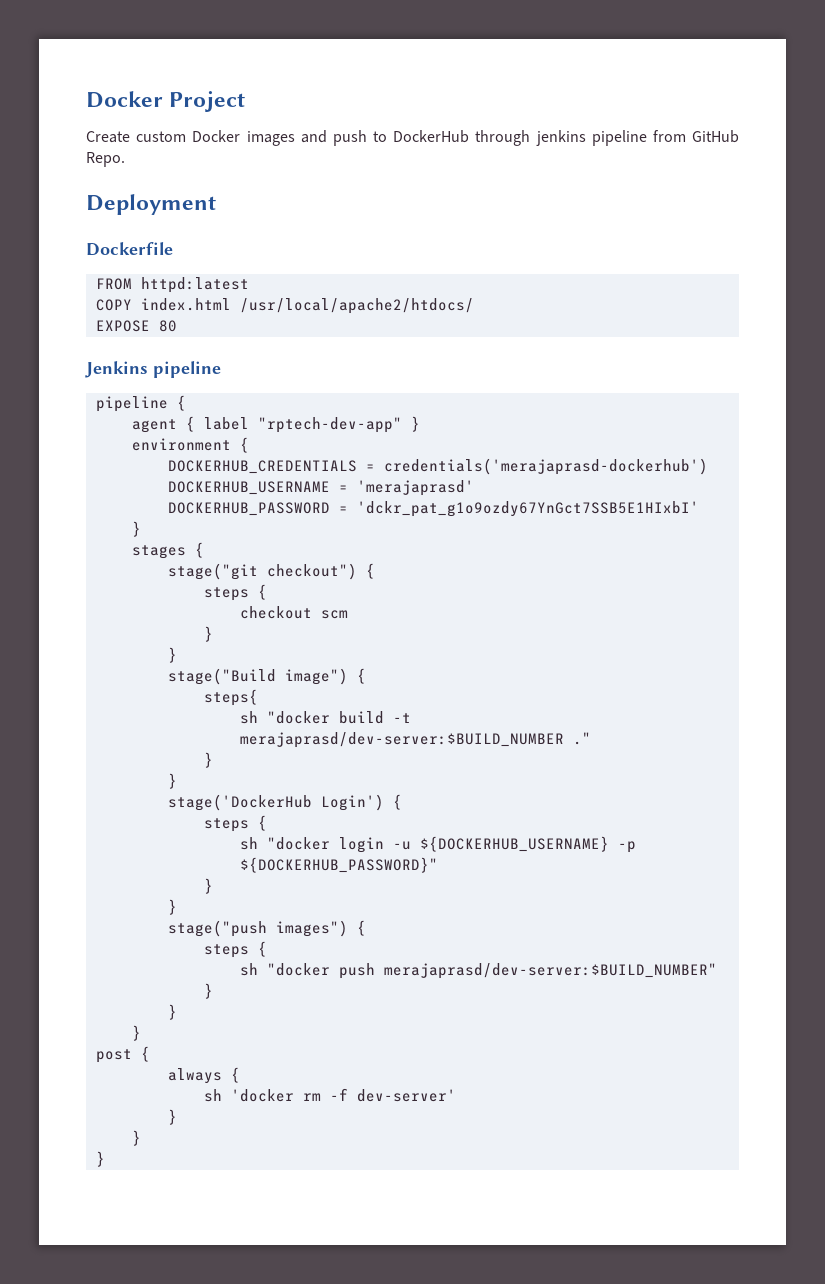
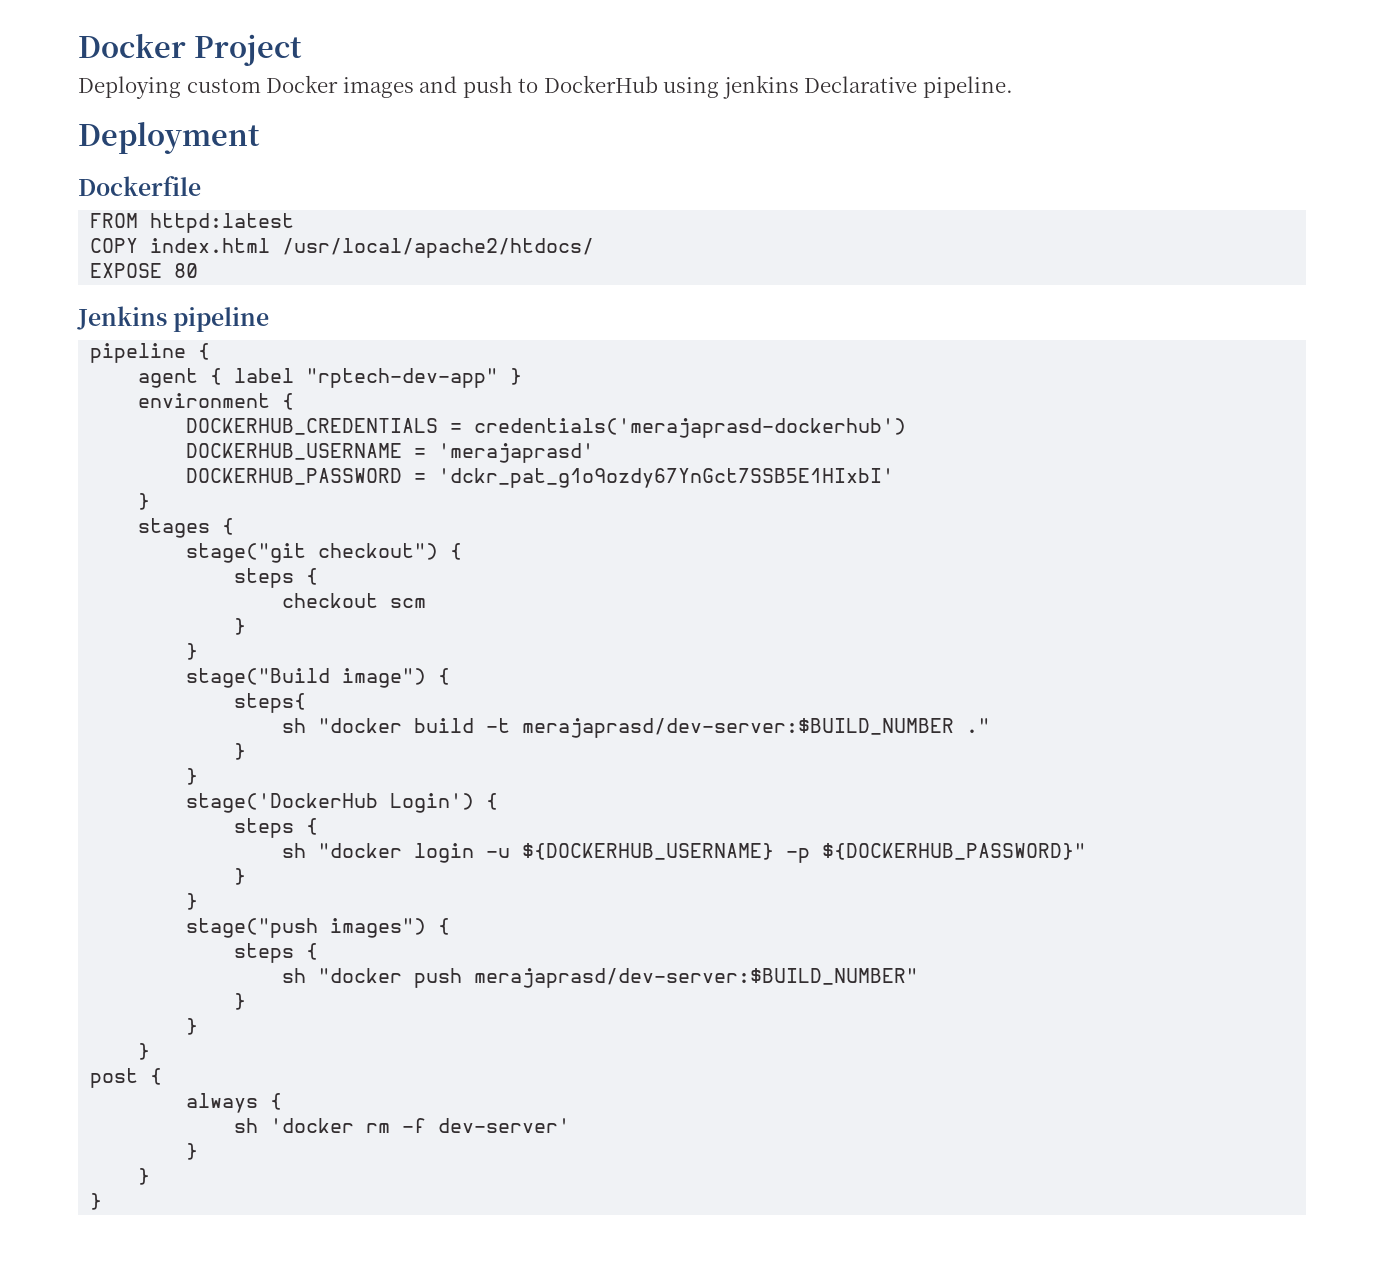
- Create custom Docker images and push to DockerHub through jenkins pipeline from GitHub Repo.
+ Deploying custom Docker images and push to DockerHub using jenkins Declarative pipeline.

